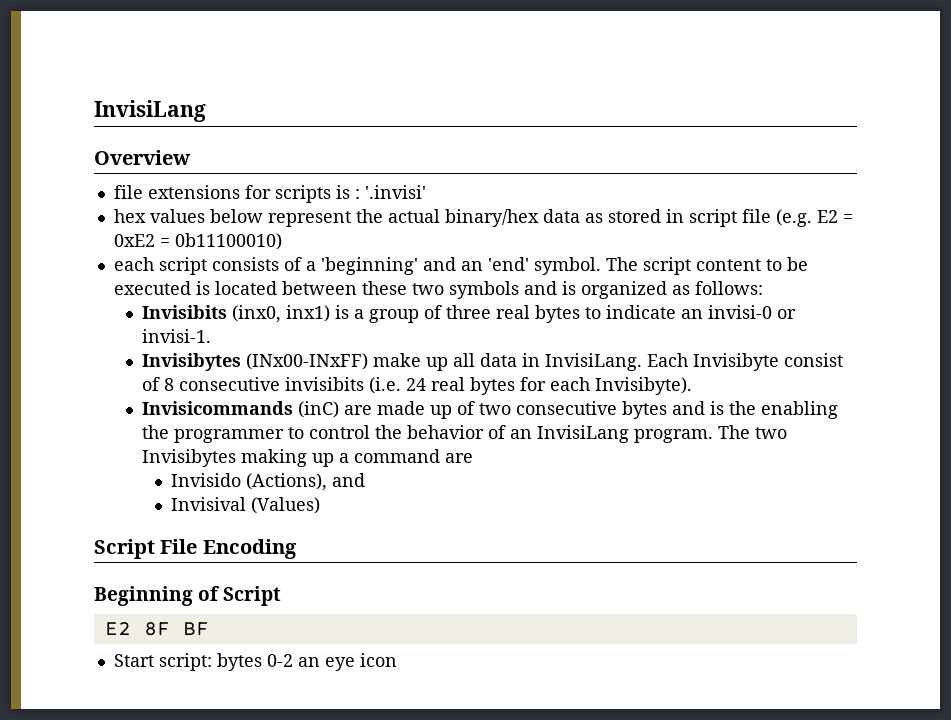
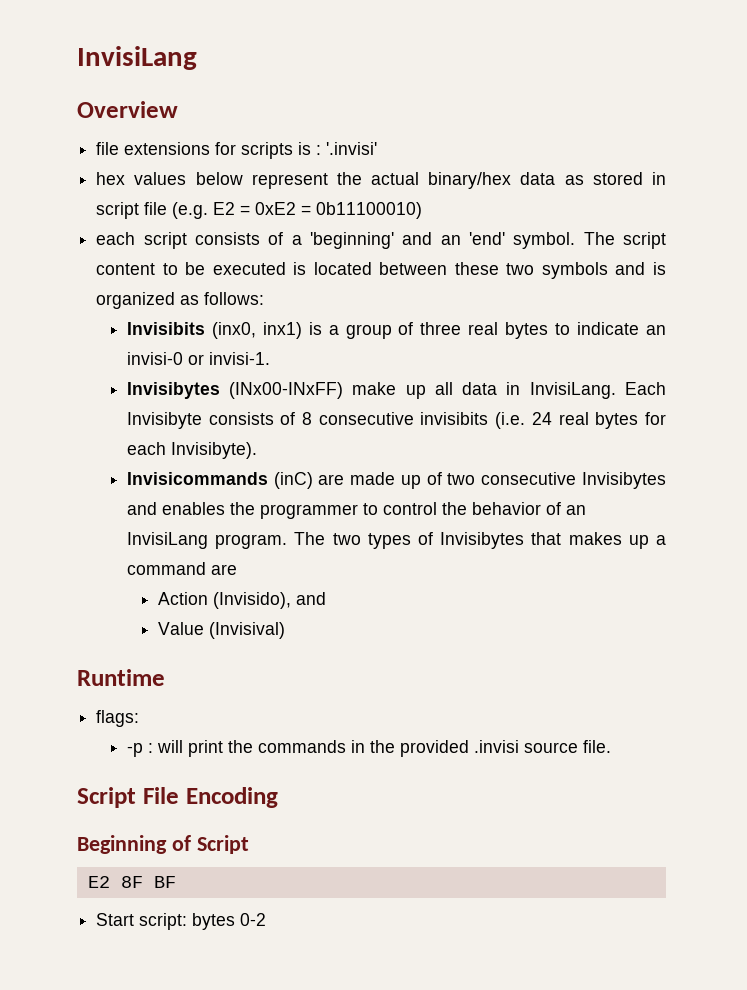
- Each Invisibyte consist of 8 consecutive invisibits (i.e. 24 real bytes for each Invisibyte).
+ Each Invisibyte consists of 8 consecutive invisibits (i.e. 24 real bytes for each Invisibyte).
- Invisicommands (inC) are made up of two consecutive bytes and is the enabling the programmer to control the behavior of an InvisiLang program.
+ Invisicommands (inC) are made up of two consecutive Invisibytes and enables the programmer to control the behavior of an InvisiLang program.
- The two Invisibytes making up a command are
+ The two types of Invisibytes that makes up a command are
- Invisido (Actions), and
+ Action (Invisido), and
- Invisival (Values)
+ Value (Invisival)
+ Runtime
+ flags:
+ -p : will print the commands in the provided .invisi source file.
- Start script: bytes 0-2 an eye icon
+ Start script: bytes 0-2

